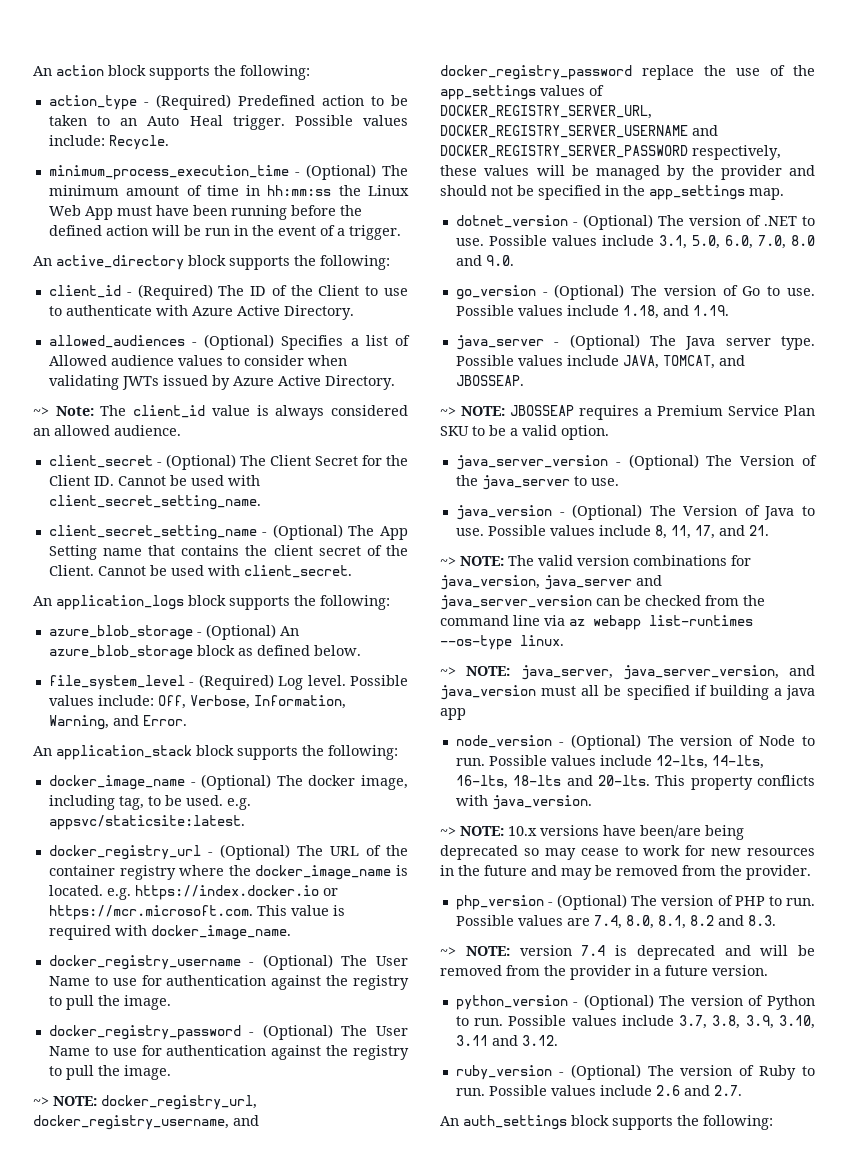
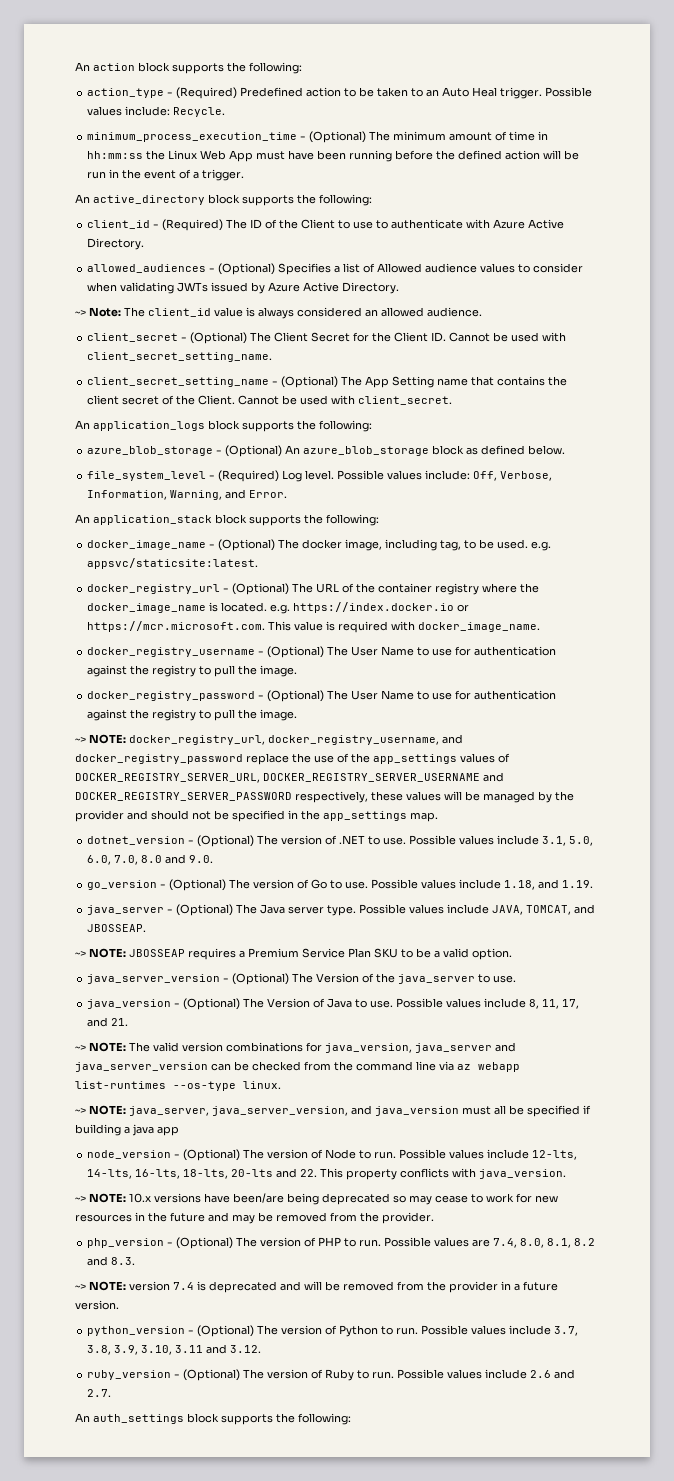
- Possible values include 12-lts, 14-lts, 16-lts, 18-lts and 20-lts. This property conflicts with java_version.
+ Possible values include 12-lts, 14-lts, 16-lts, 18-lts, 20-lts and 22. This property conflicts with java_version.

